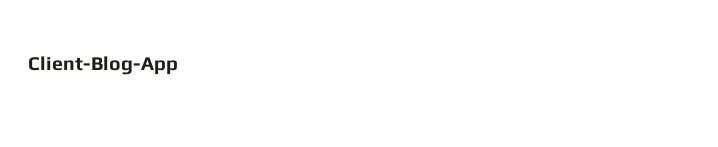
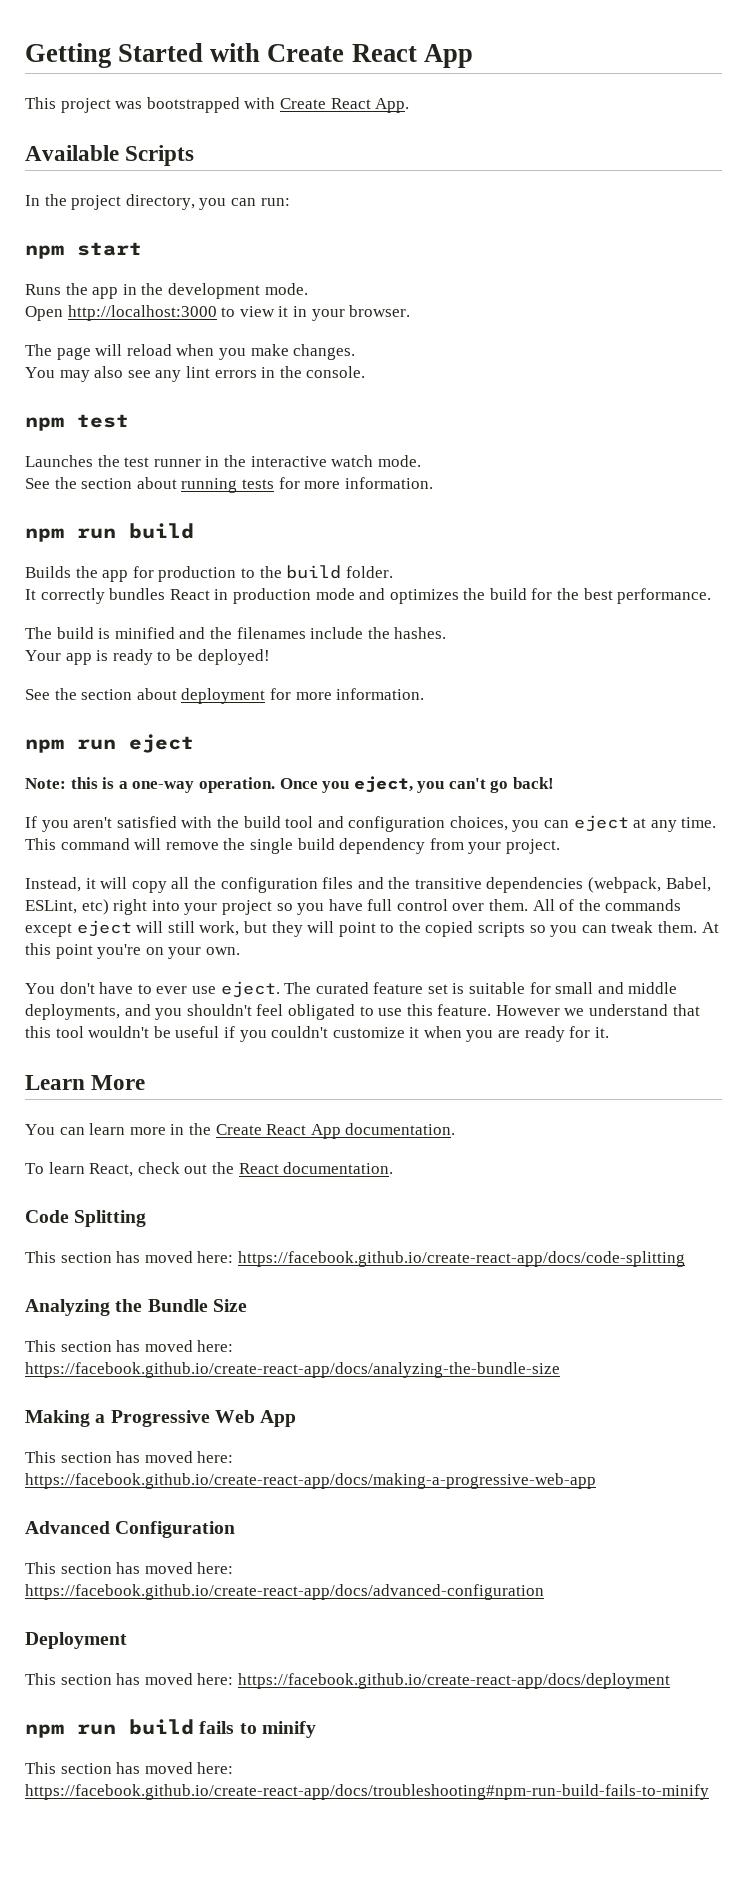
- Client-Blog-App
+ Getting Started with Create React App
+ This project was bootstrapped with Create React App.
+ Available Scripts
+ In the project directory, you can run:
+ npm start
+ Runs the app in the development mode.
+ Open http://localhost:3000 to view it in your browser.
+ The page will reload when you make changes.
+ You may also see any lint errors in the console.
+ npm test
+ Launches the test runner in the interactive watch mode.
+ See the section about running tests for more information.
+ npm run build
+ Builds the app for production to the build folder.
+ It correctly bundles React in production mode and optimizes the build for the best performance.
+ The build is minified and the filenames include the hashes.
+ Your app is ready to be deployed!
+ See the section about deployment for more information.
+ npm run eject
+ Note: this is a one-way operation. Once you eject, you can't go back!
+ If you aren't satisfied with the build tool and configuration choices, you can eject at any time. This command will remove the single build dependency from your project.
+ Instead, it will copy all the configuration files and the transitive dependencies (webpack, Babel, ESLint, etc) right into your project so you have full control over them. All of the commands except eject will still work, but they will point to the copied scripts so you can tweak them. At this point you're on your own.
+ You don't have to ever use eject. The curated feature set is suitable for small and middle deployments, and you shouldn't feel obligated to use this feature. However we understand that this tool wouldn't be useful if you couldn't customize it when you are ready for it.
+ Learn More
+ You can learn more in the Create React App documentation.
+ To learn React, check out the React documentation.
+ Code Splitting
+ This section has moved here: https://facebook.github.io/create-react-app/docs/code-splitting
+ Analyzing the Bundle Size
+ This section has moved here: https://facebook.github.io/create-react-app/docs/analyzing-the-bundle-size
+ Making a Progressive Web App
+ This section has moved here: https://facebook.github.io/create-react-app/docs/making-a-progressive-web-app
+ Advanced Configuration
+ This section has moved here: https://facebook.github.io/create-react-app/docs/advanced-configuration
+ Deployment
+ This section has moved here: https://facebook.github.io/create-react-app/docs/deployment
+ npm run build fails to minify
+ This section has moved here: https://facebook.github.io/create-react-app/docs/troubleshooting#npm-run-build-fails-to-minify

